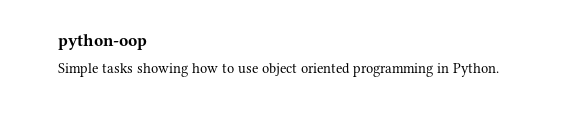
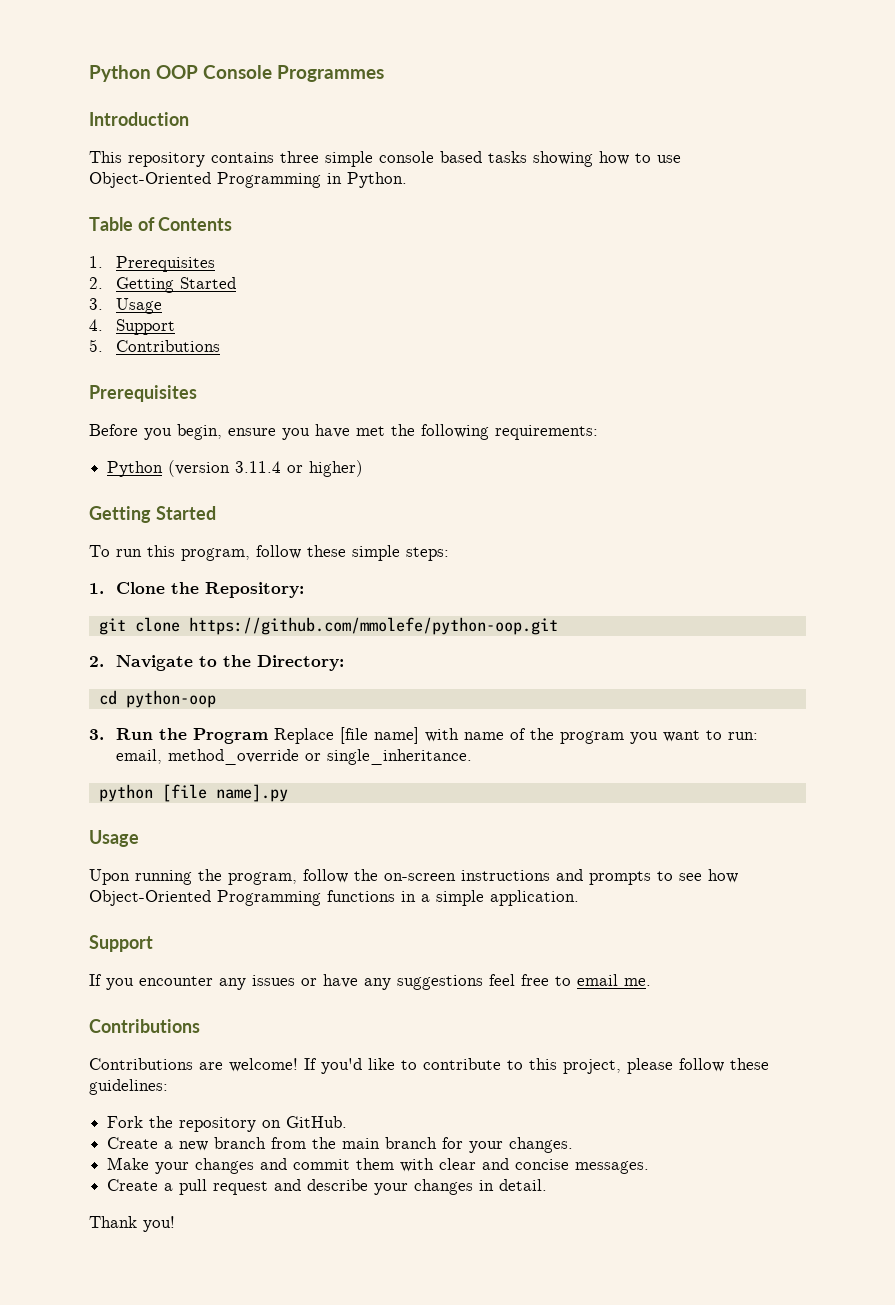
- python-oop
- Simple tasks showing how to use object oriented programming in Python.
+ Python OOP Console Programmes
+ Introduction
+ This repository contains three simple console based tasks showing how to use Object-Oriented Programming in Python.
+ Table of Contents
+ 1. Prerequisites
+ 2. Getting Started
+ 3. Usage
+ 4. Support
+ 5. Contributions
+ Prerequisites
+ Before you begin, ensure you have met the following requirements:
+ Python (version 3.11.4 or higher)
+ Getting Started
+ To run this program, follow these simple steps:
+ 1. Clone the Repository:
+ git clone https://github.com/mmolefe/python-oop.git
+ 2. Navigate to the Directory:
+ cd python-oop
+ 3. Run the Program Replace [file name] with name of the program you want to run: email, method_override or single_inheritance.
+ python [file name].py
+ Usage
+ Upon running the program, follow the on-screen instructions and prompts to see how Object-Oriented Programming functions in a simple application.
+ Support
+ If you encounter any issues or have any suggestions feel free to email me.
+ Contributions
+ Contributions are welcome! If you'd like to contribute to this project, please follow these guidelines:
+ Fork the repository on GitHub.
+ Create a new branch from the main branch for your changes.
+ Make your changes and commit them with clear and concise messages.
+ Create a pull request and describe your changes in detail.
+ Thank you!

